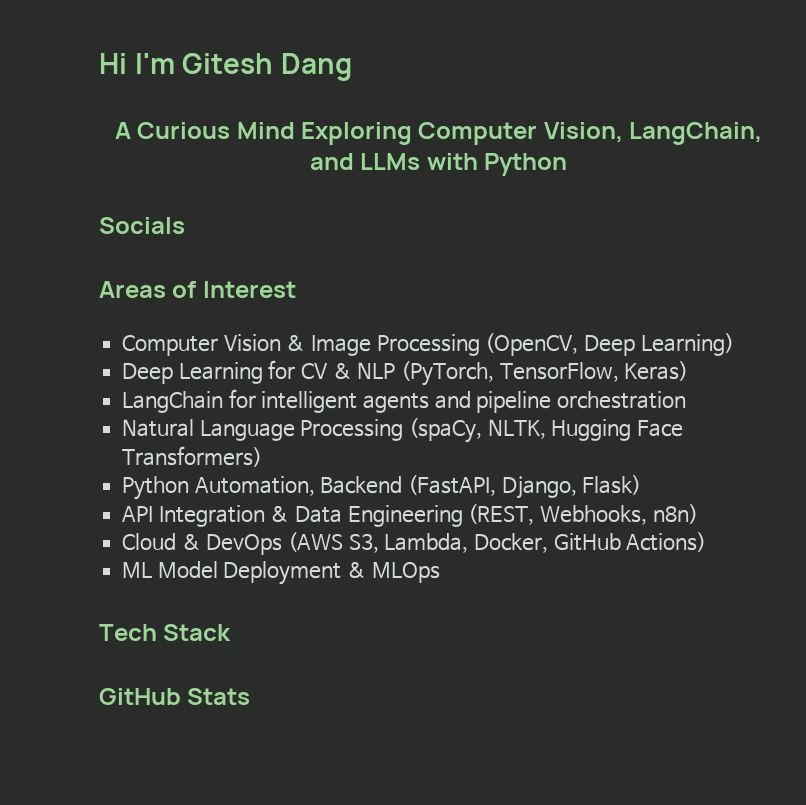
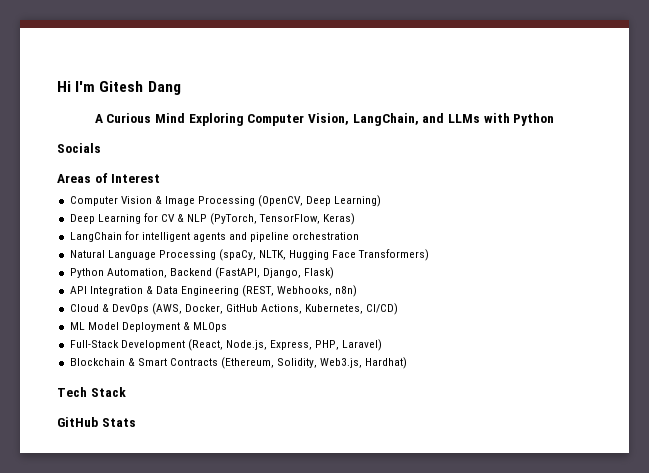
- Cloud & DevOps (AWS S3, Lambda, Docker, GitHub Actions)
+ Cloud & DevOps (AWS, Docker, GitHub Actions, Kubernetes, CI/CD)
+ Full-Stack Development (React, Node.js, Express, PHP, Laravel)
+ Blockchain & Smart Contracts (Ethereum, Solidity, Web3.js, Hardhat)

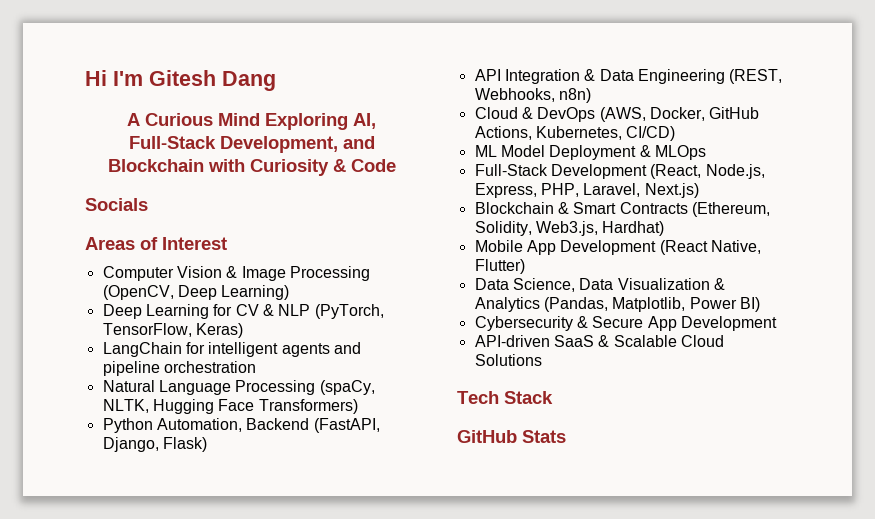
- A Curious Mind Exploring Computer Vision, LangChain, and LLMs with Python
+ A Curious Mind Exploring AI, Full-Stack Development, and Blockchain with Curiosity & Code
- Full-Stack Development (React, Node.js, Express, PHP, Laravel)
+ Full-Stack Development (React, Node.js, Express, PHP, Laravel, Next.js)
+ Mobile App Development (React Native, Flutter)
+ Data Science, Data Visualization & Analytics (Pandas, Matplotlib, Power BI)
+ Cybersecurity & Secure App Development
+ API-driven SaaS & Scalable Cloud Solutions

